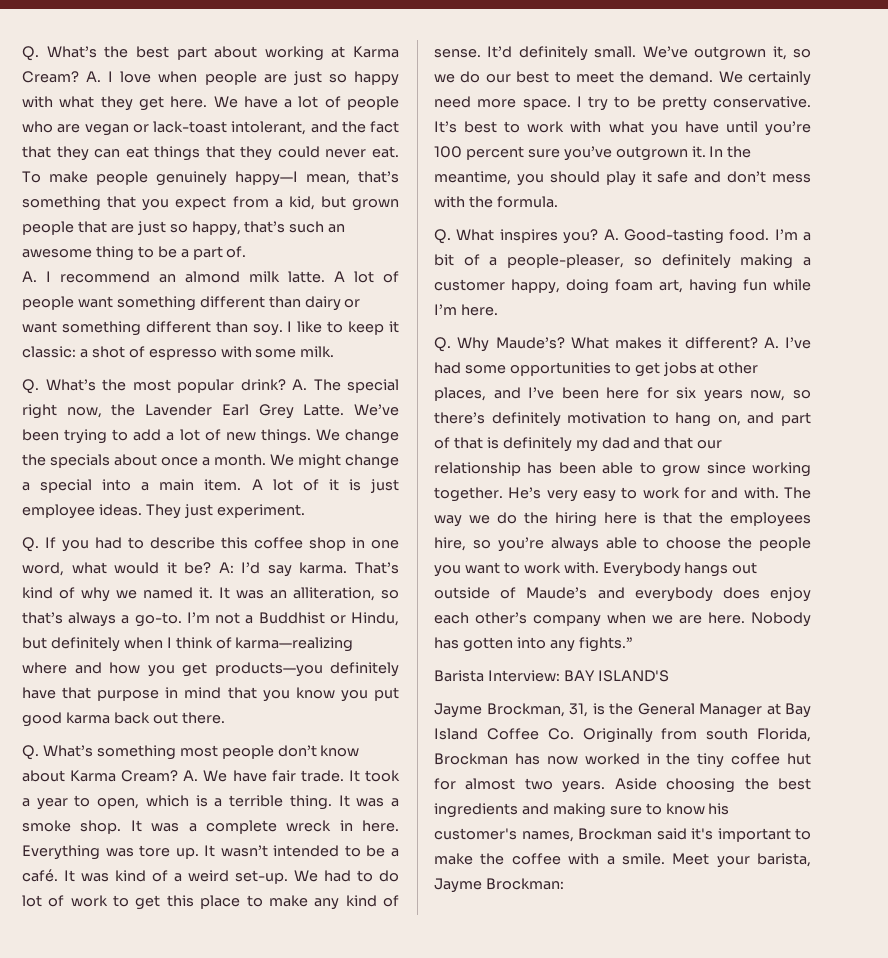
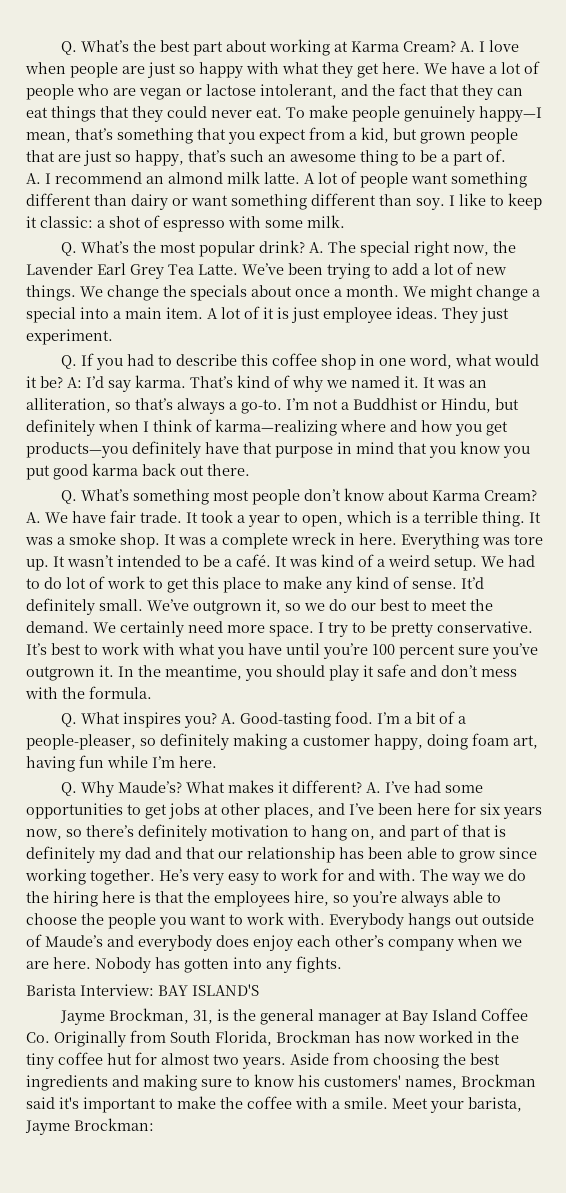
- We have a lot of people who are vegan or lack-toast intolerant, and the fact that they can eat things that they could never eat.
+ We have a lot of people who are vegan or lactose intolerant, and the fact that they can eat things that they could never eat.
- A. The special right now, the Lavender Earl Grey Latte.
+ A. The special right now, the Lavender Earl Grey Tea Latte.
- It was kind of a weird set-up.
+ It was kind of a weird setup.
- Nobody has gotten into any fights.”
+ Nobody has gotten into any fights.
- Jayme Brockman, 31, is the General Manager at Bay Island Coffee Co. Originally from south Florida, Brockman has now worked in the tiny coffee hut for almost two years.
+ Jayme Brockman, 31, is the general manager at Bay Island Coffee Co. Originally from South Florida, Brockman has now worked in the tiny coffee hut for almost two years.
- Aside choosing the best ingredients and making sure to know his customer's names, Brockman said it's important to make the coffee with a smile.
+ Aside from choosing the best ingredients and making sure to know his customers' names, Brockman said it's important to make the coffee with a smile.

